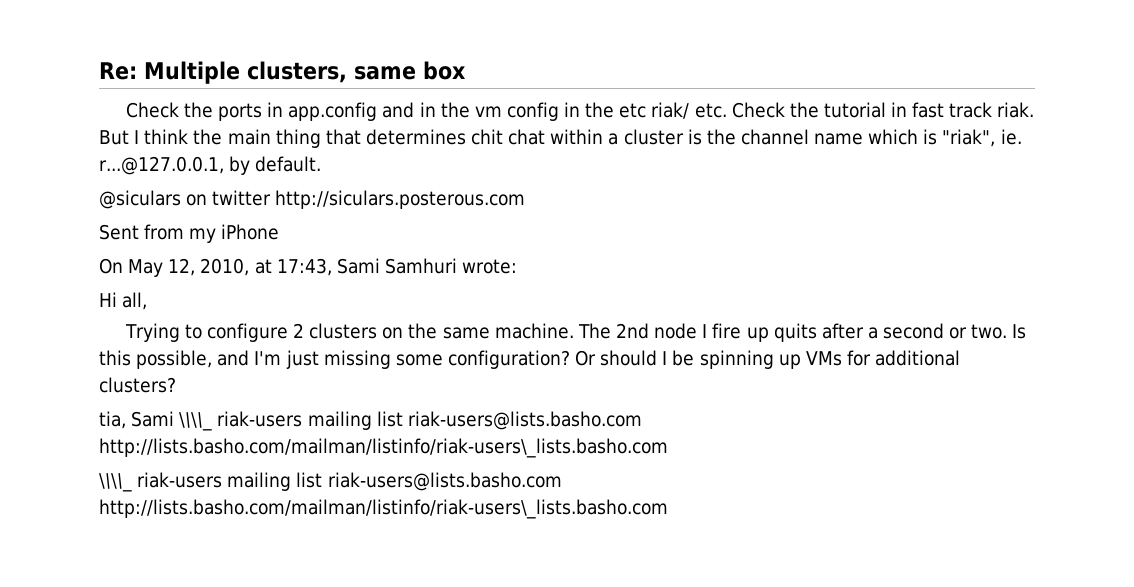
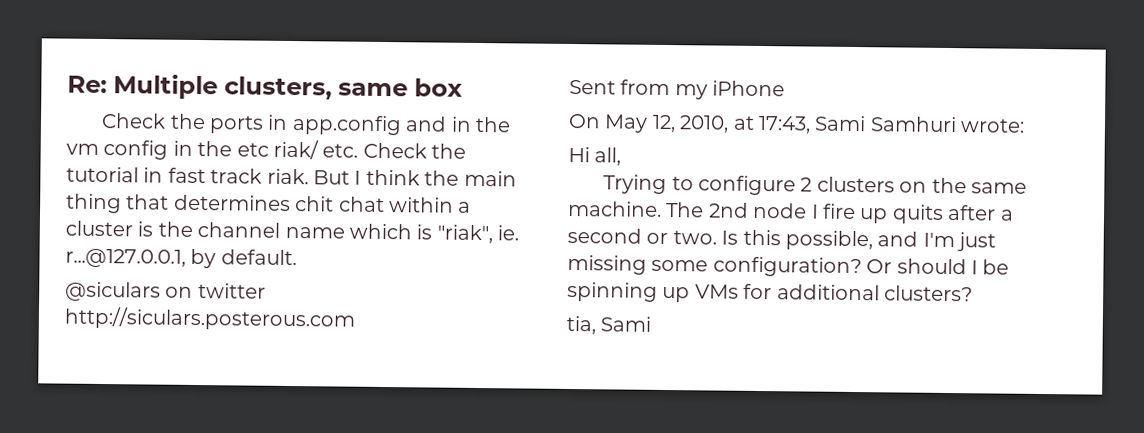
- tia, Sami \\\\_ riak-users mailing list riak-users@lists.basho.com http://lists.basho.com/mailman/listinfo/riak-users\_lists.basho.com
- \\\\_ riak-users mailing list riak-users@lists.basho.com http://lists.basho.com/mailman/listinfo/riak-users\_lists.basho.com
+ tia, Sami

